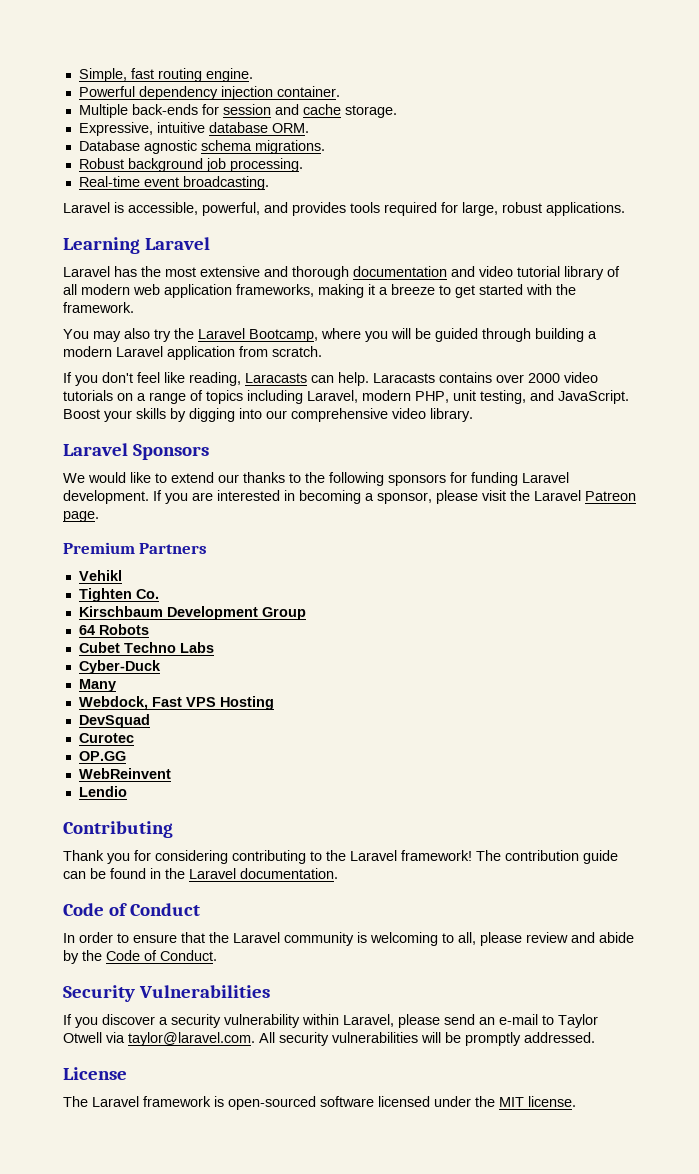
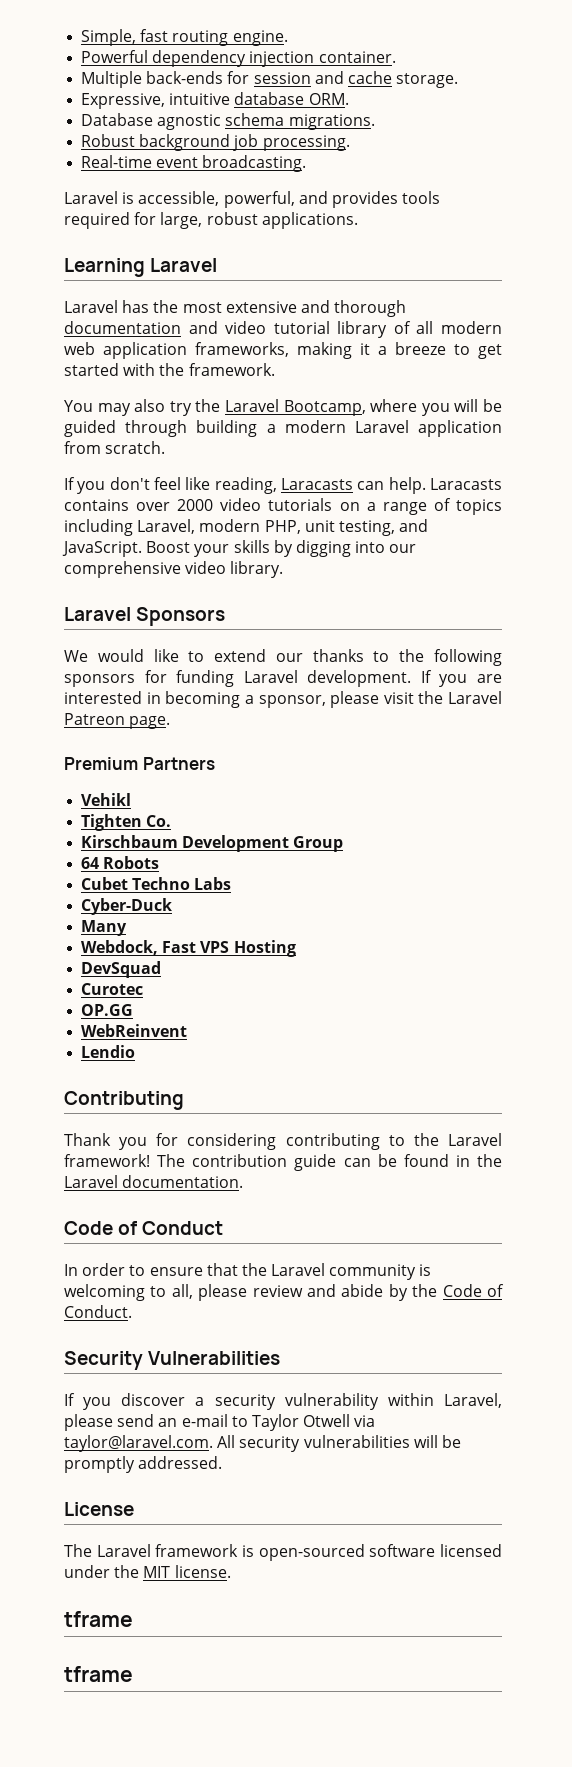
  The Laravel framework is open-sourced software licensed under the MIT license.
+ tframe
+ tframe

